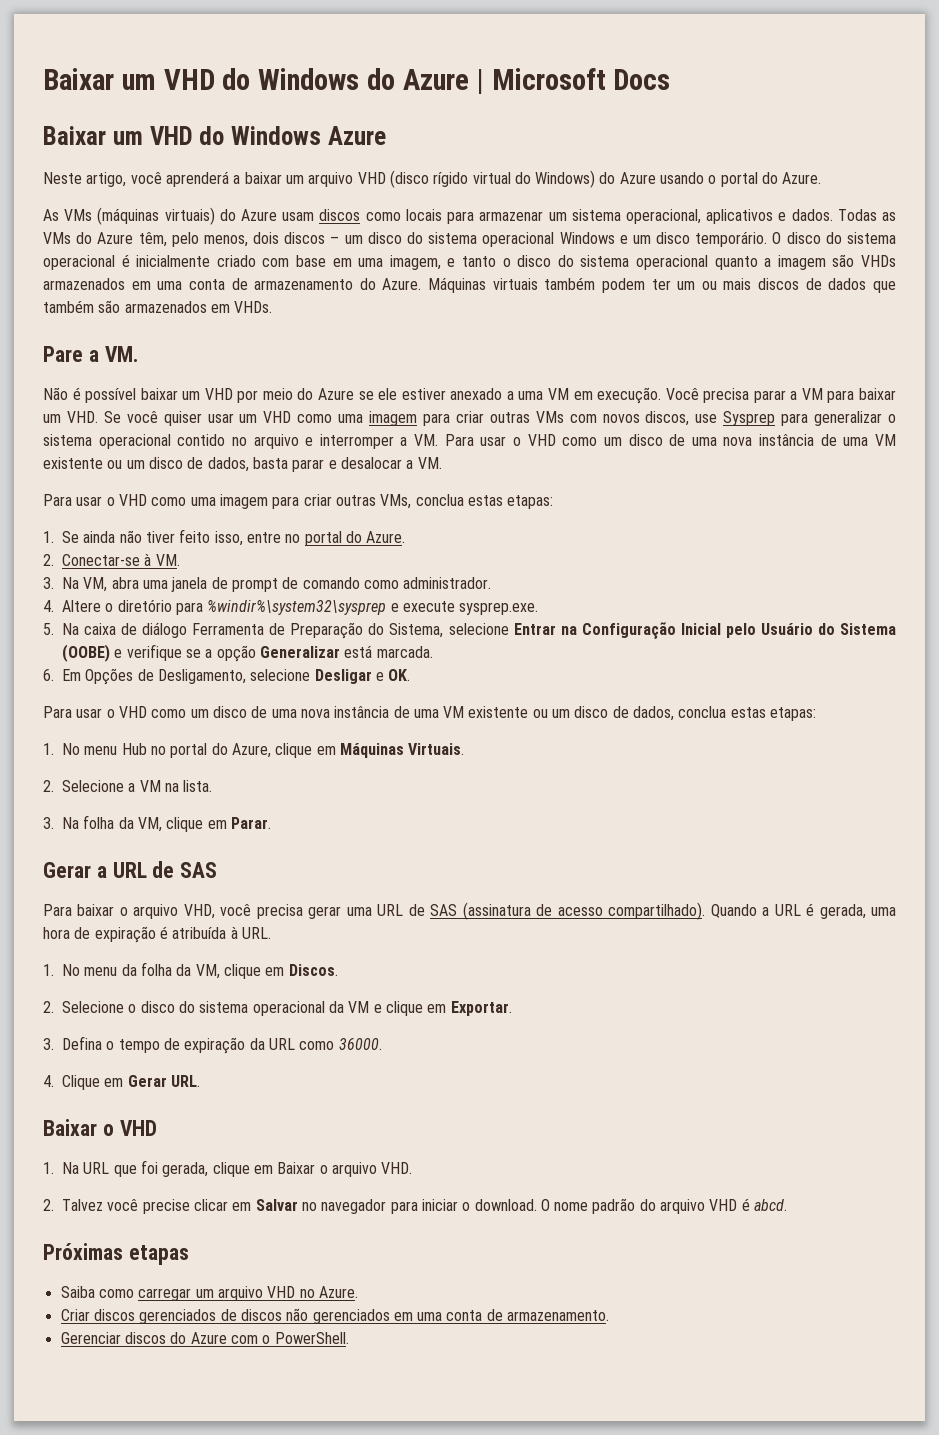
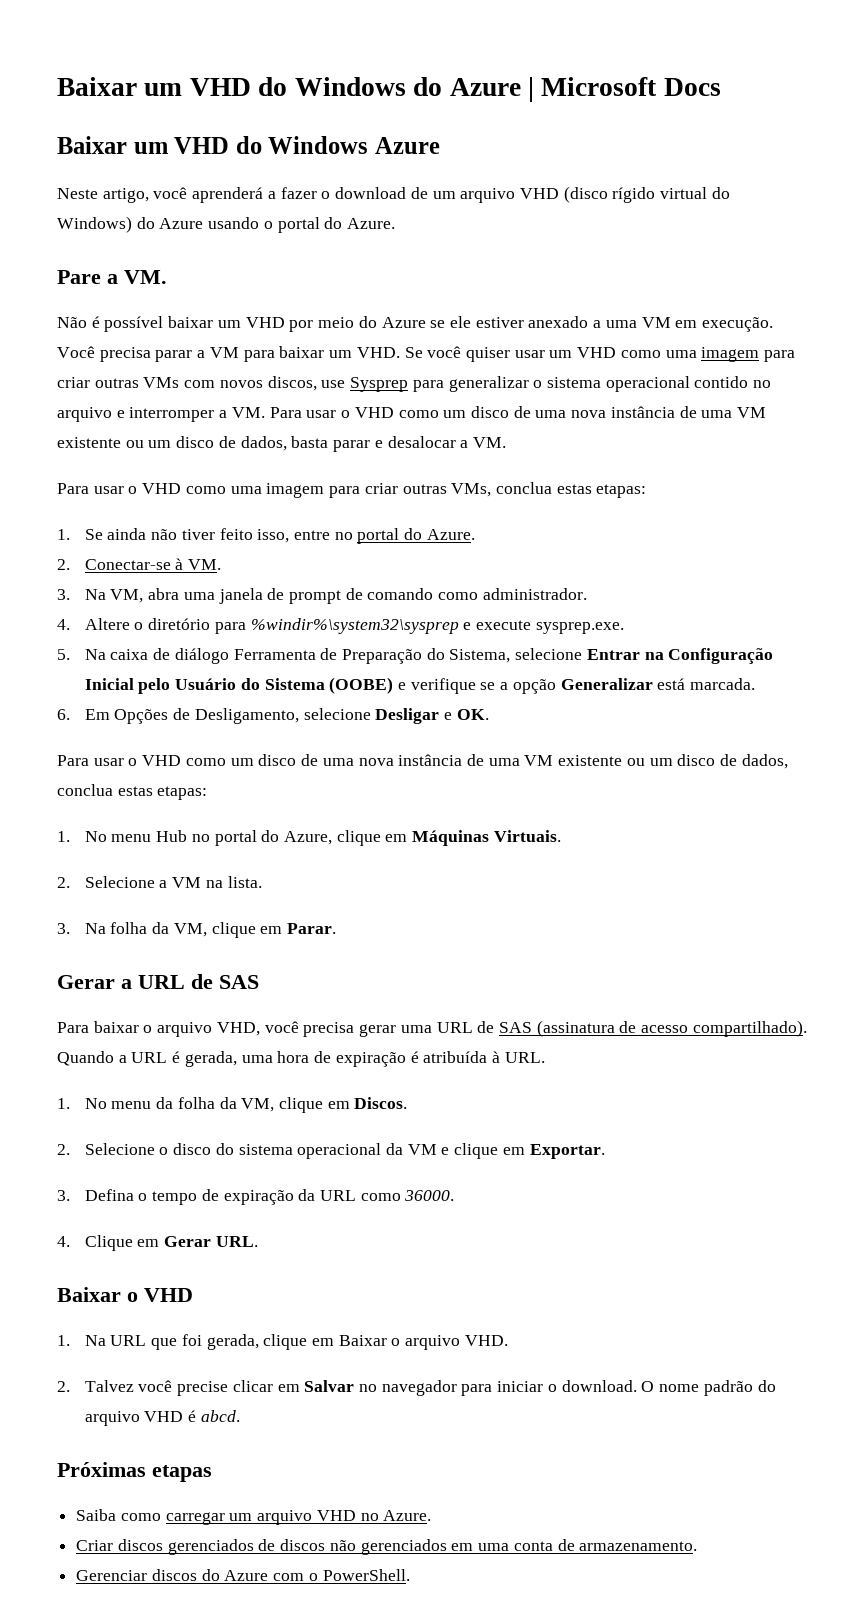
- Neste artigo, você aprenderá a baixar um arquivo VHD (disco rígido virtual do Windows) do Azure usando o portal do Azure.
+ Neste artigo, você aprenderá a fazer o download de um arquivo VHD (disco rígido virtual do Windows) do Azure usando o portal do Azure.
- As VMs (máquinas virtuais) do Azure usam discos como locais para armazenar um sistema operacional, aplicativos e dados. Todas as VMs do Azure têm, pelo menos, dois discos – um disco do sistema operacional Windows e um disco temporário. O disco do sistema operacional é inicialmente criado com base em uma imagem, e tanto o disco do sistema operacional quanto a imagem são VHDs armazenados em uma conta de armazenamento do Azure. Máquinas virtuais também podem ter um ou mais discos de dados que também são armazenados em VHDs.

